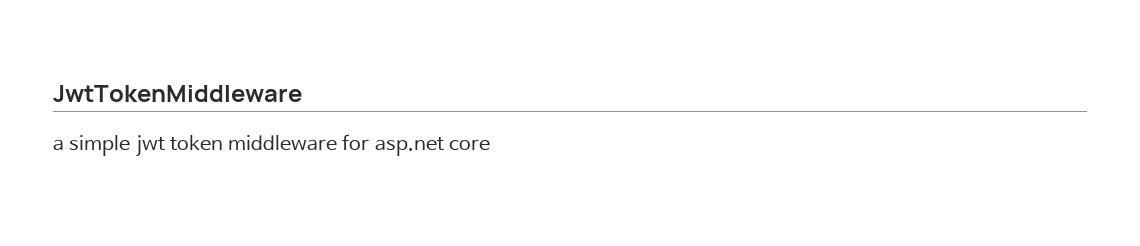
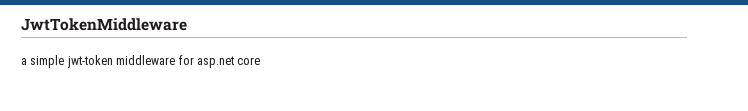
- a simple jwt token middleware for asp.net core
+ a simple jwt-token middleware for asp.net core

